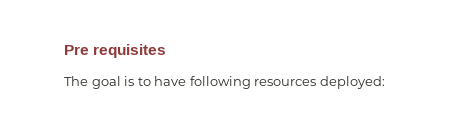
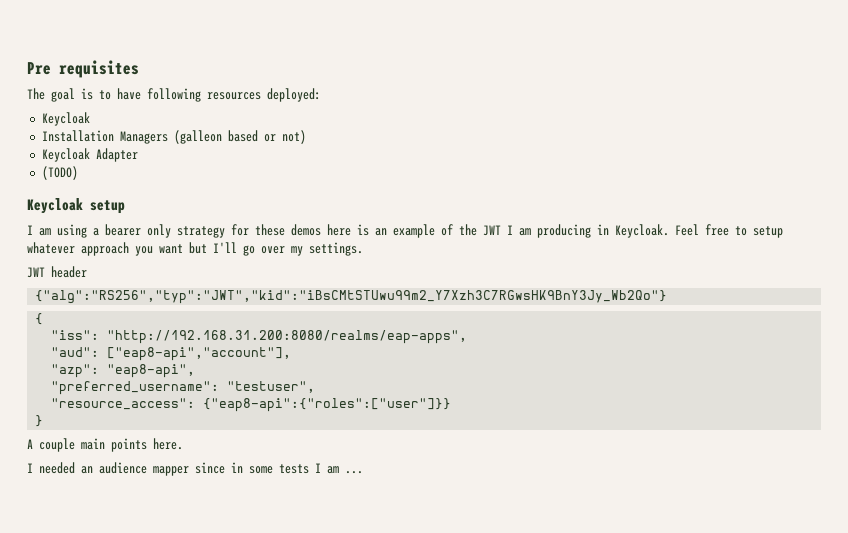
  The goal is to have following resources deployed:
+ Keycloak
+ Installation Managers (galleon based or not)
+ Keycloak Adapter
+ (TODO)
+ Keycloak setup
+ I am using a bearer only strategy for these demos here is an example of the JWT I am producing in Keycloak. Feel free to setup whatever approach you want but I'll go over my settings.
+ JWT header
+ {"alg":"RS256","typ":"JWT","kid":"iBsCMtSTUwu99m2_Y7Xzh3C7RGwsHK9BnY3Jy_Wb2Qo"}
+ {
+ "iss": "http://192.168.31.200:8080/realms/eap-apps",
+ "aud": ["eap8-api","account"],
+ "azp": "eap8-api",
+ "preferred_username": "testuser",
+ "resource_access": {"eap8-api":{"roles":["user"]}}
+ }
+ A couple main points here.
+ I needed an audience mapper since in some tests I am ...

